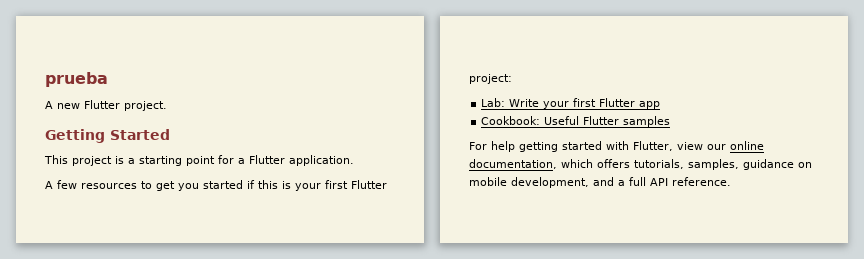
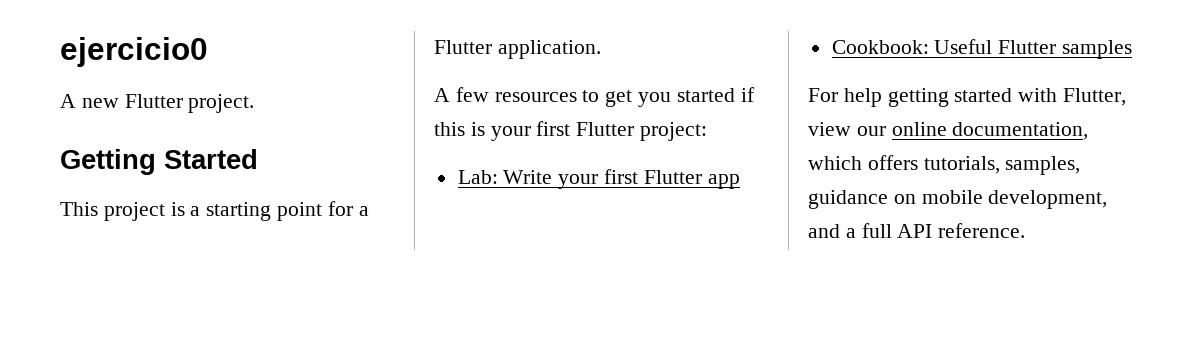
- prueba
+ ejercicio0

